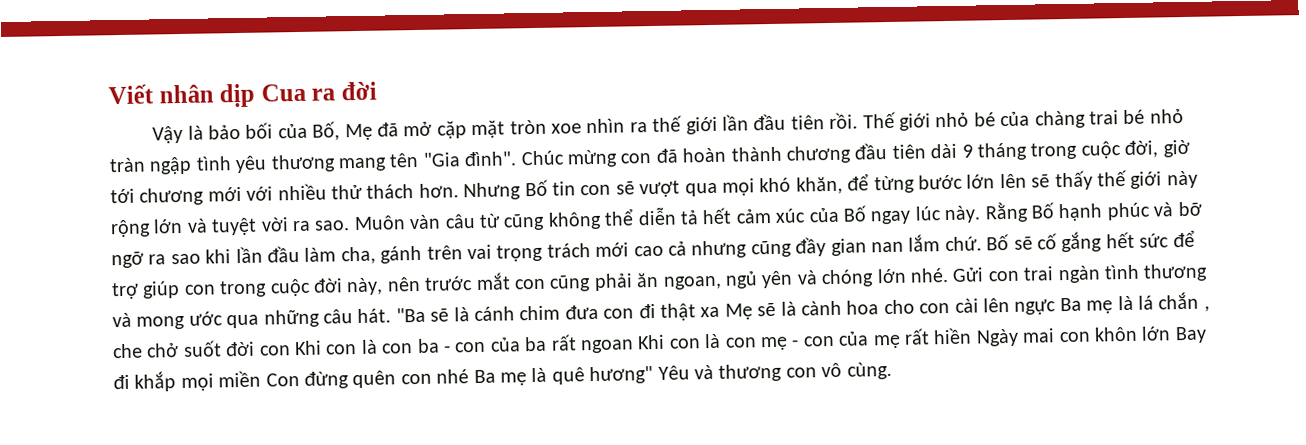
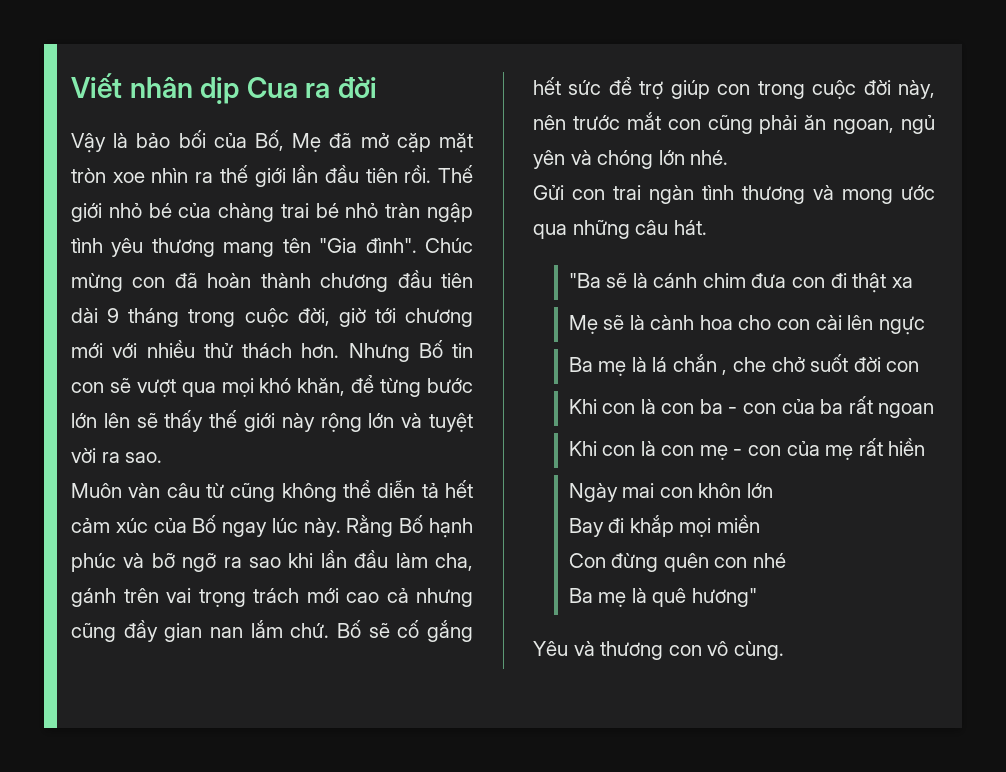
- Nhưng Bố tin con sẽ vượt qua mọi khó khăn, để từng bước lớn lên sẽ thấy thế giới này rộng lớn và tuyệt vời ra sao. Muôn vàn câu từ cũng không thể diễn tả hết cảm xúc của Bố ngay lúc này.
+ Nhưng Bố tin con sẽ vượt qua mọi khó khăn, để từng bước lớn lên sẽ thấy thế giới này rộng lớn và tuyệt vời ra sao.
+ Muôn vàn câu từ cũng không thể diễn tả hết cảm xúc của Bố ngay lúc này.
- Bố sẽ cố gắng hết sức để trợ giúp con trong cuộc đời này, nên trước mắt con cũng phải ăn ngoan, ngủ yên và chóng lớn nhé. Gửi con trai ngàn tình thương và mong ước qua những câu hát. "Ba sẽ là cánh chim đưa con đi thật xa Mẹ sẽ là cành hoa cho con cài lên ngực Ba mẹ là lá chắn , che chở suốt đời con Khi con là con ba - con của ba rất ngoan Khi con là con mẹ - con của mẹ rất hiền Ngày mai con khôn lớn Bay đi khắp mọi miền Con đừng quên con nhé Ba mẹ là quê hương" Yêu và thương con vô cùng.
+ Bố sẽ cố gắng hết sức để trợ giúp con trong cuộc đời này, nên trước mắt con cũng phải ăn ngoan, ngủ yên và chóng lớn nhé.
+ Gửi con trai ngàn tình thương và mong ước qua những câu hát.
+ "Ba sẽ là cánh chim đưa con đi thật xa
+ Mẹ sẽ là cành hoa cho con cài lên ngực
+ Ba mẹ là lá chắn , che chở suốt đời con
+ Khi con là con ba - con của ba rất ngoan
+ Khi con là con mẹ - con của mẹ rất hiền
+ Ngày mai con khôn lớn
+ Bay đi khắp mọi miền
+ Con đừng quên con nhé
+ Ba mẹ là quê hương"
+ Yêu và thương con vô cùng.

